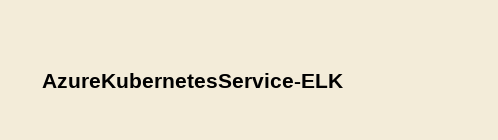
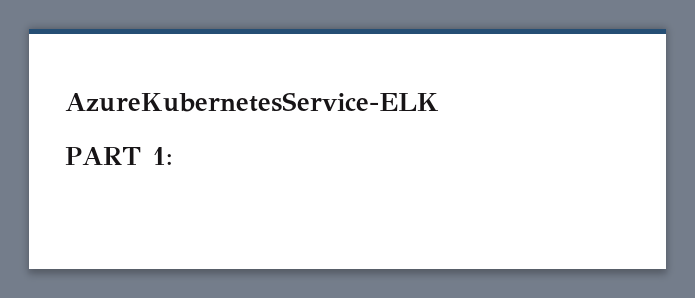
+ PART 1:

